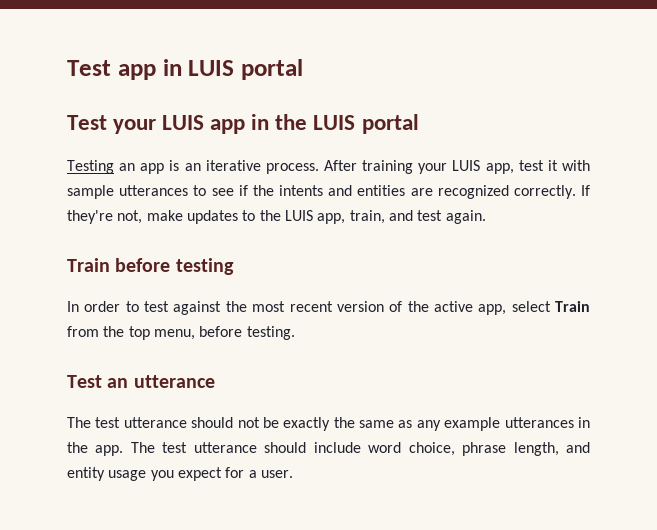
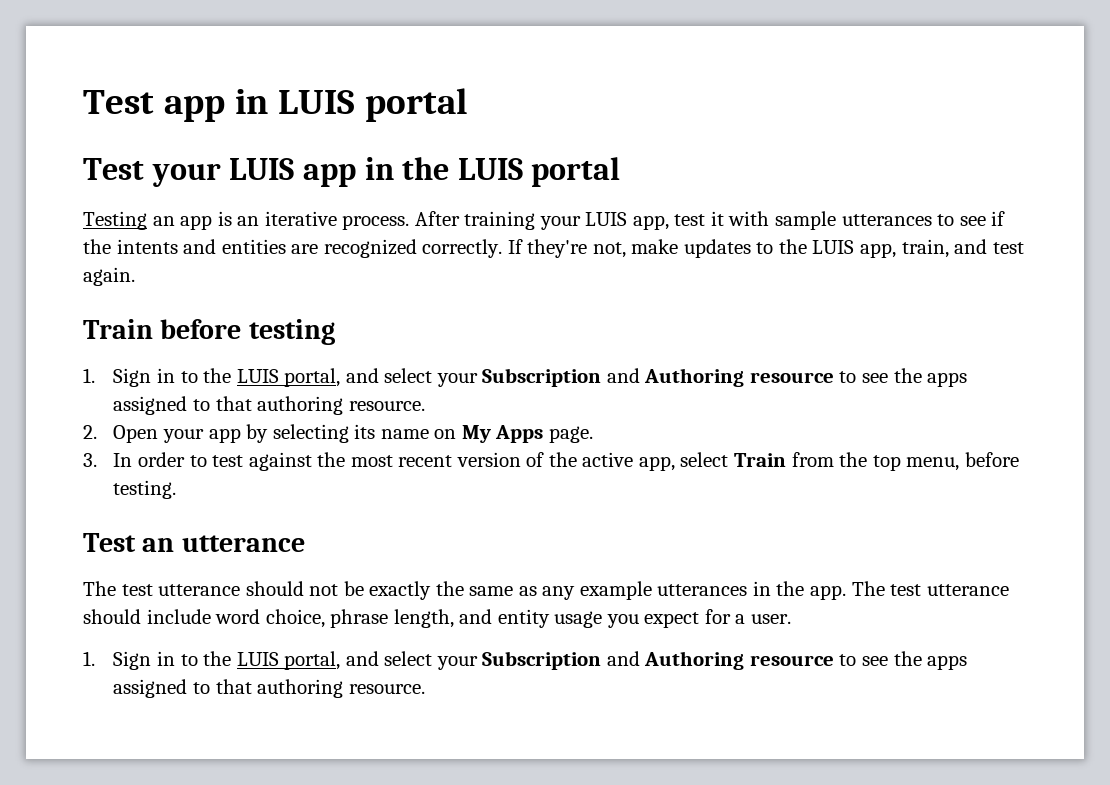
  Train before testing
- In order to test against the most recent version of the active app, select Train from the top menu, before testing.
+ 1. Sign in to the LUIS portal, and select your Subscription and Authoring resource to see the apps assigned to that authoring resource.
+ 2. Open your app by selecting its name on My Apps page.
+ 3. In order to test against the most recent version of the active app, select Train from the top menu, before testing.
  The test utterance should include word choice, phrase length, and entity usage you expect for a user.
+ 1. Sign in to the LUIS portal, and select your Subscription and Authoring resource to see the apps assigned to that authoring resource.

